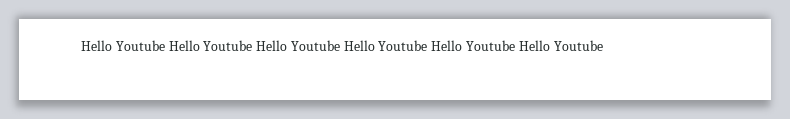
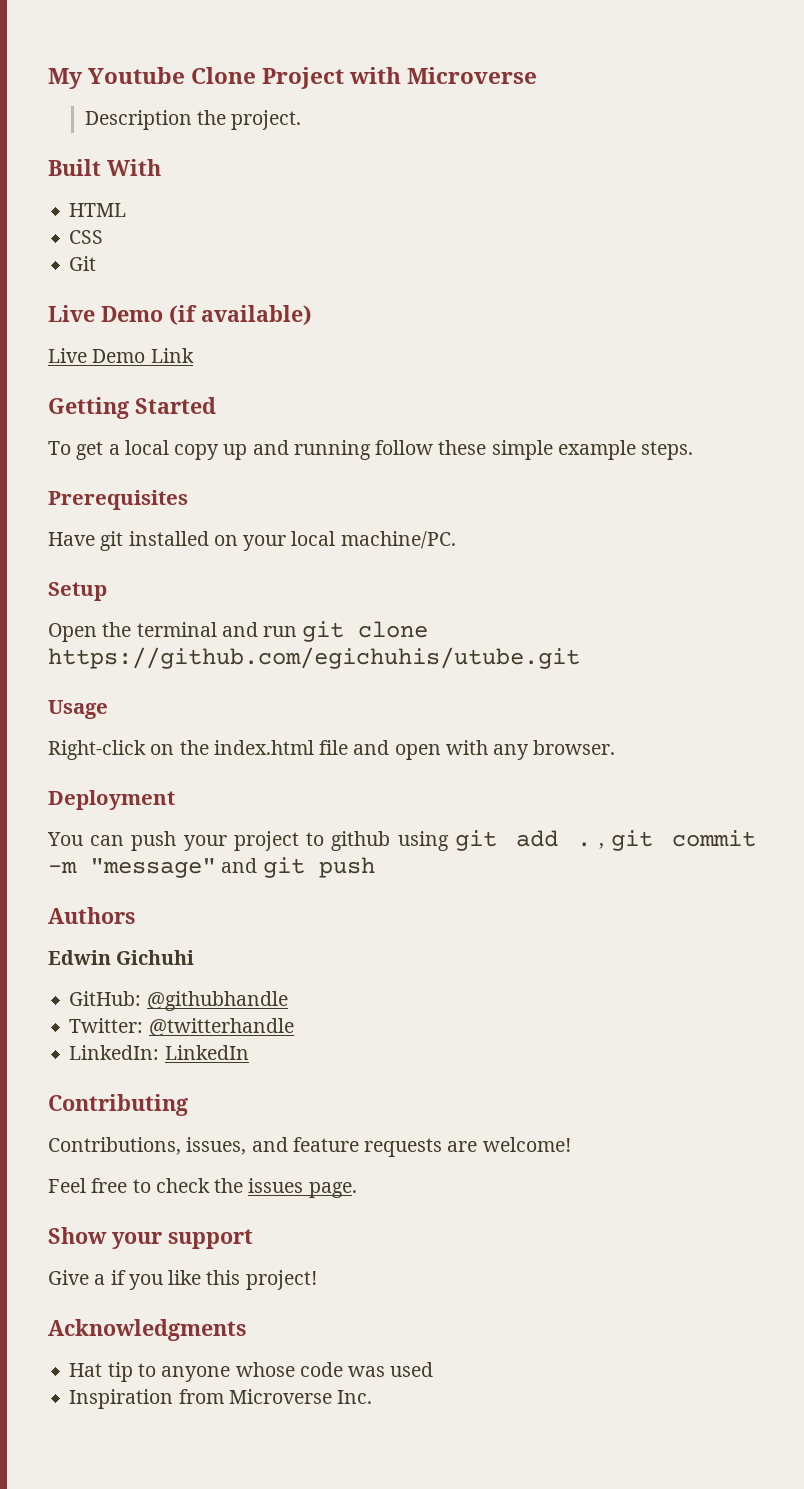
- Hello Youtube Hello Youtube Hello Youtube Hello Youtube Hello Youtube Hello Youtube
+ My Youtube Clone Project with Microverse
+ Description the project.
+ Built With
+ HTML
+ CSS
+ Git
+ Live Demo (if available)
+ Live Demo Link
+ Getting Started
+ To get a local copy up and running follow these simple example steps.
+ Prerequisites
+ Have git installed on your local machine/PC.
+ Setup
+ Open the terminal and run git clone https://github.com/egichuhis/utube.git
+ Usage
+ Right-click on the index.html file and open with any browser.
+ Deployment
+ You can push your project to github using git add . , git commit -m "message" and git push
+ Authors
+ Edwin Gichuhi
+ GitHub: @githubhandle
+ Twitter: @twitterhandle
+ LinkedIn: LinkedIn
+ Contributing
+ Contributions, issues, and feature requests are welcome!
+ Feel free to check the issues page.
+ Show your support
+ Give a if you like this project!
+ Acknowledgments
+ Hat tip to anyone whose code was used
+ Inspiration from Microverse Inc.

